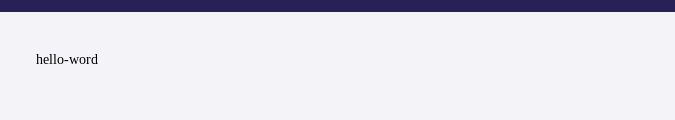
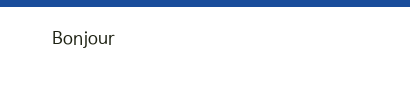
- hello-word
+ Bonjour

